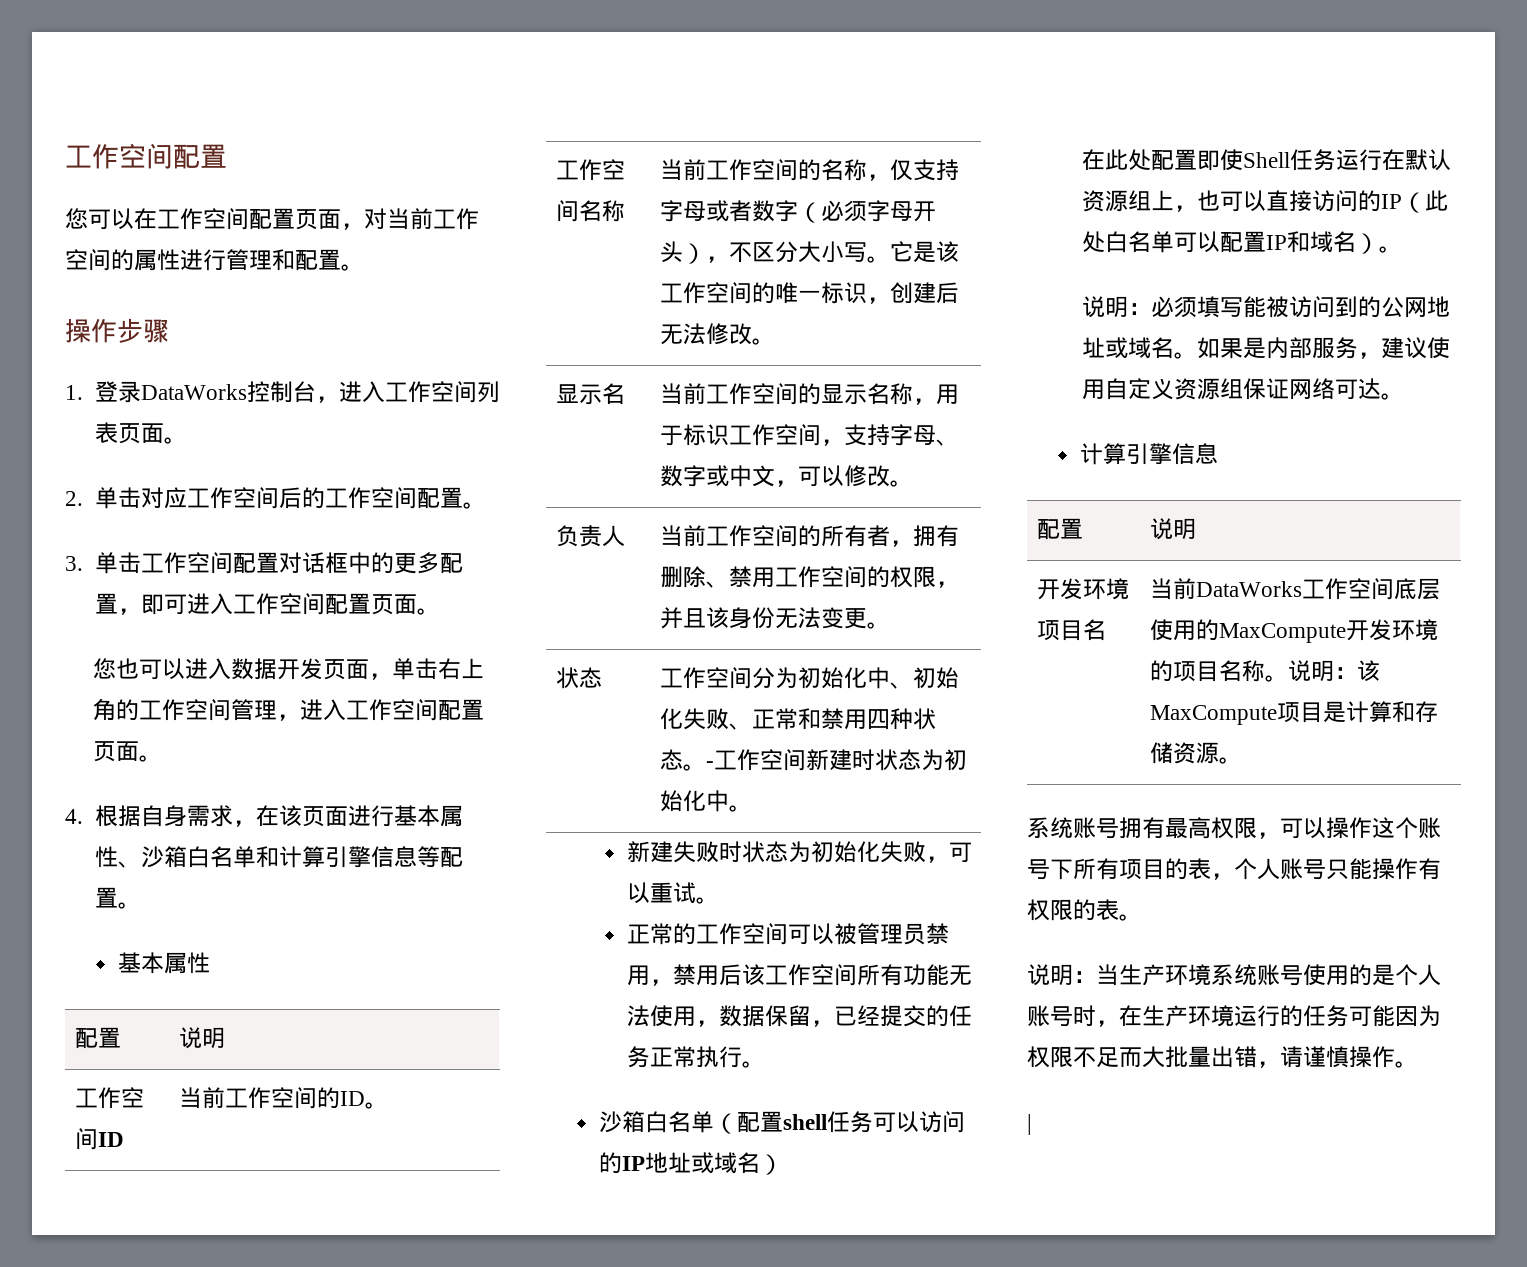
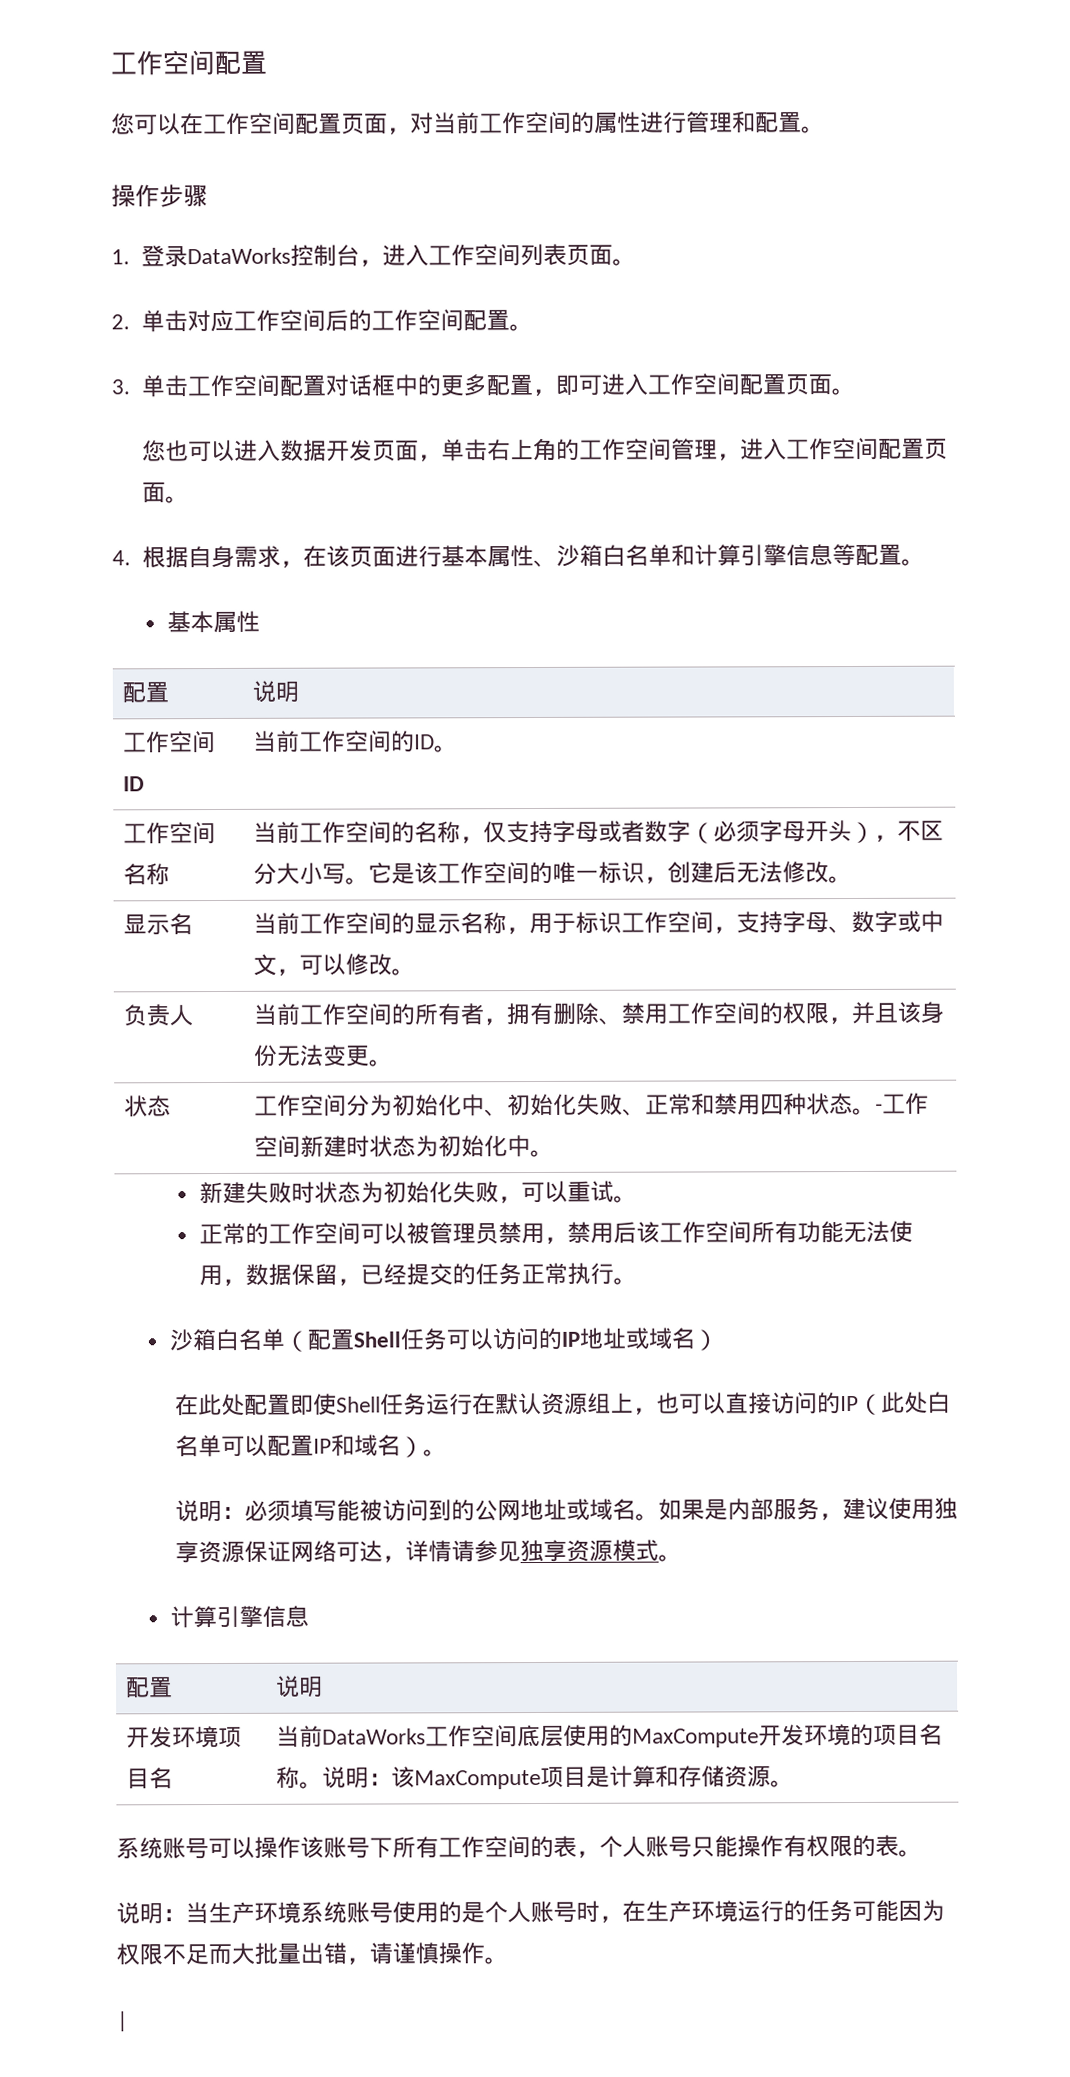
- 沙箱白名单（配置shell任务可以访问的IP地址或域名）
+ 沙箱白名单（配置Shell任务可以访问的IP地址或域名）
- 如果是内部服务，建议使用自定义资源组保证网络可达。
+ 如果是内部服务，建议使用独享资源保证网络可达，详情请参见独享资源模式。
- 系统账号拥有最高权限，可以操作这个账号下所有项目的表，个人账号只能操作有权限的表。
+ 系统账号可以操作该账号下所有工作空间的表，个人账号只能操作有权限的表。

